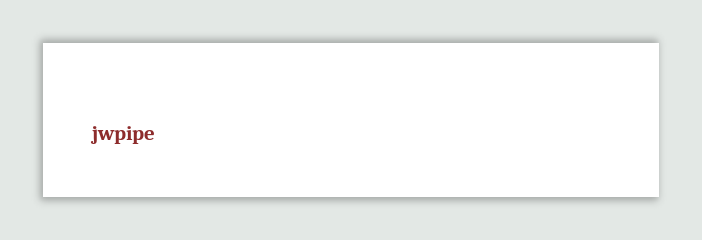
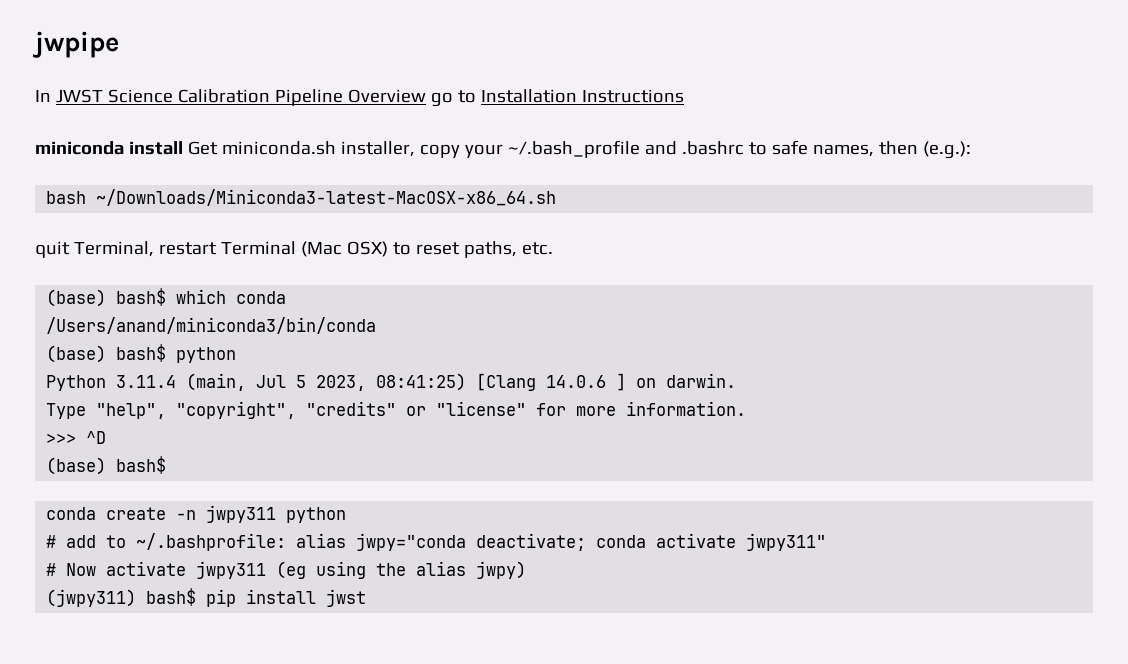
+ In JWST Science Calibration Pipeline Overview go to Installation Instructions
+ miniconda install Get miniconda.sh installer, copy your ~/.bash_profile and .bashrc to safe names, then (e.g.):
+ bash ~/Downloads/Miniconda3-latest-MacOSX-x86_64.sh
+ quit Terminal, restart Terminal (Mac OSX) to reset paths, etc.
+ (base) bash$ which conda
+ /Users/anand/miniconda3/bin/conda
+ (base) bash$ python
+ Python 3.11.4 (main, Jul 5 2023, 08:41:25) [Clang 14.0.6 ] on darwin.
+ Type "help", "copyright", "credits" or "license" for more information.
+ >>> ^D
+ (base) bash$
+ conda create -n jwpy311 python
+ # add to ~/.bashprofile: alias jwpy="conda deactivate; conda activate jwpy311"
+ # Now activate jwpy311 (eg using the alias jwpy)
+ (jwpy311) bash$ pip install jwst

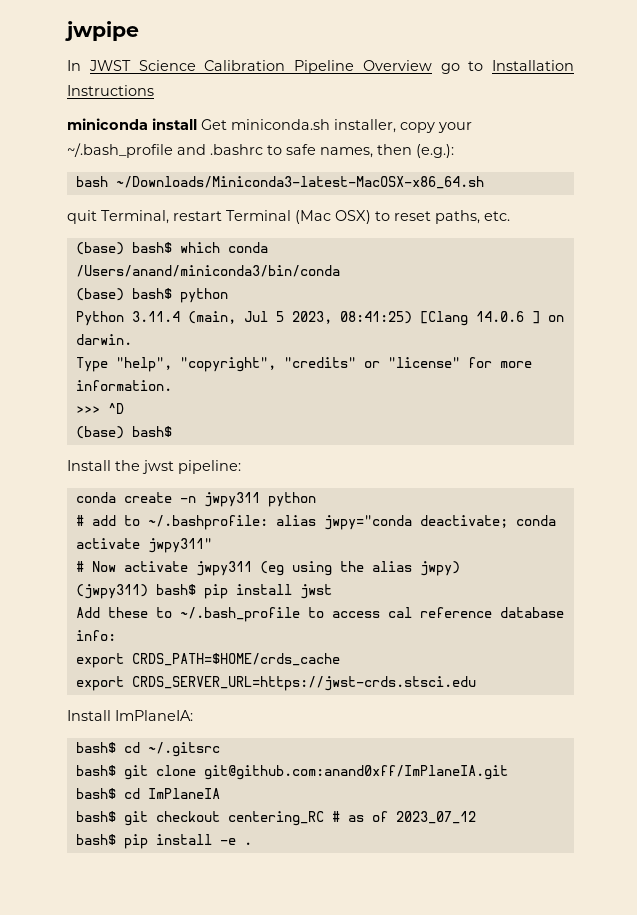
+ Install the jwst pipeline:
+ Add these to ~/.bash_profile to access cal reference database info:
+ export CRDS_PATH=$HOME/crds_cache
+ export CRDS_SERVER_URL=https://jwst-crds.stsci.edu
+ Install ImPlaneIA:
+ bash$ cd ~/.gitsrc
+ bash$ git clone git@github.com:anand0xff/ImPlaneIA.git
+ bash$ cd ImPlaneIA
+ bash$ git checkout centering_RC # as of 2023_07_12
+ bash$ pip install -e .

